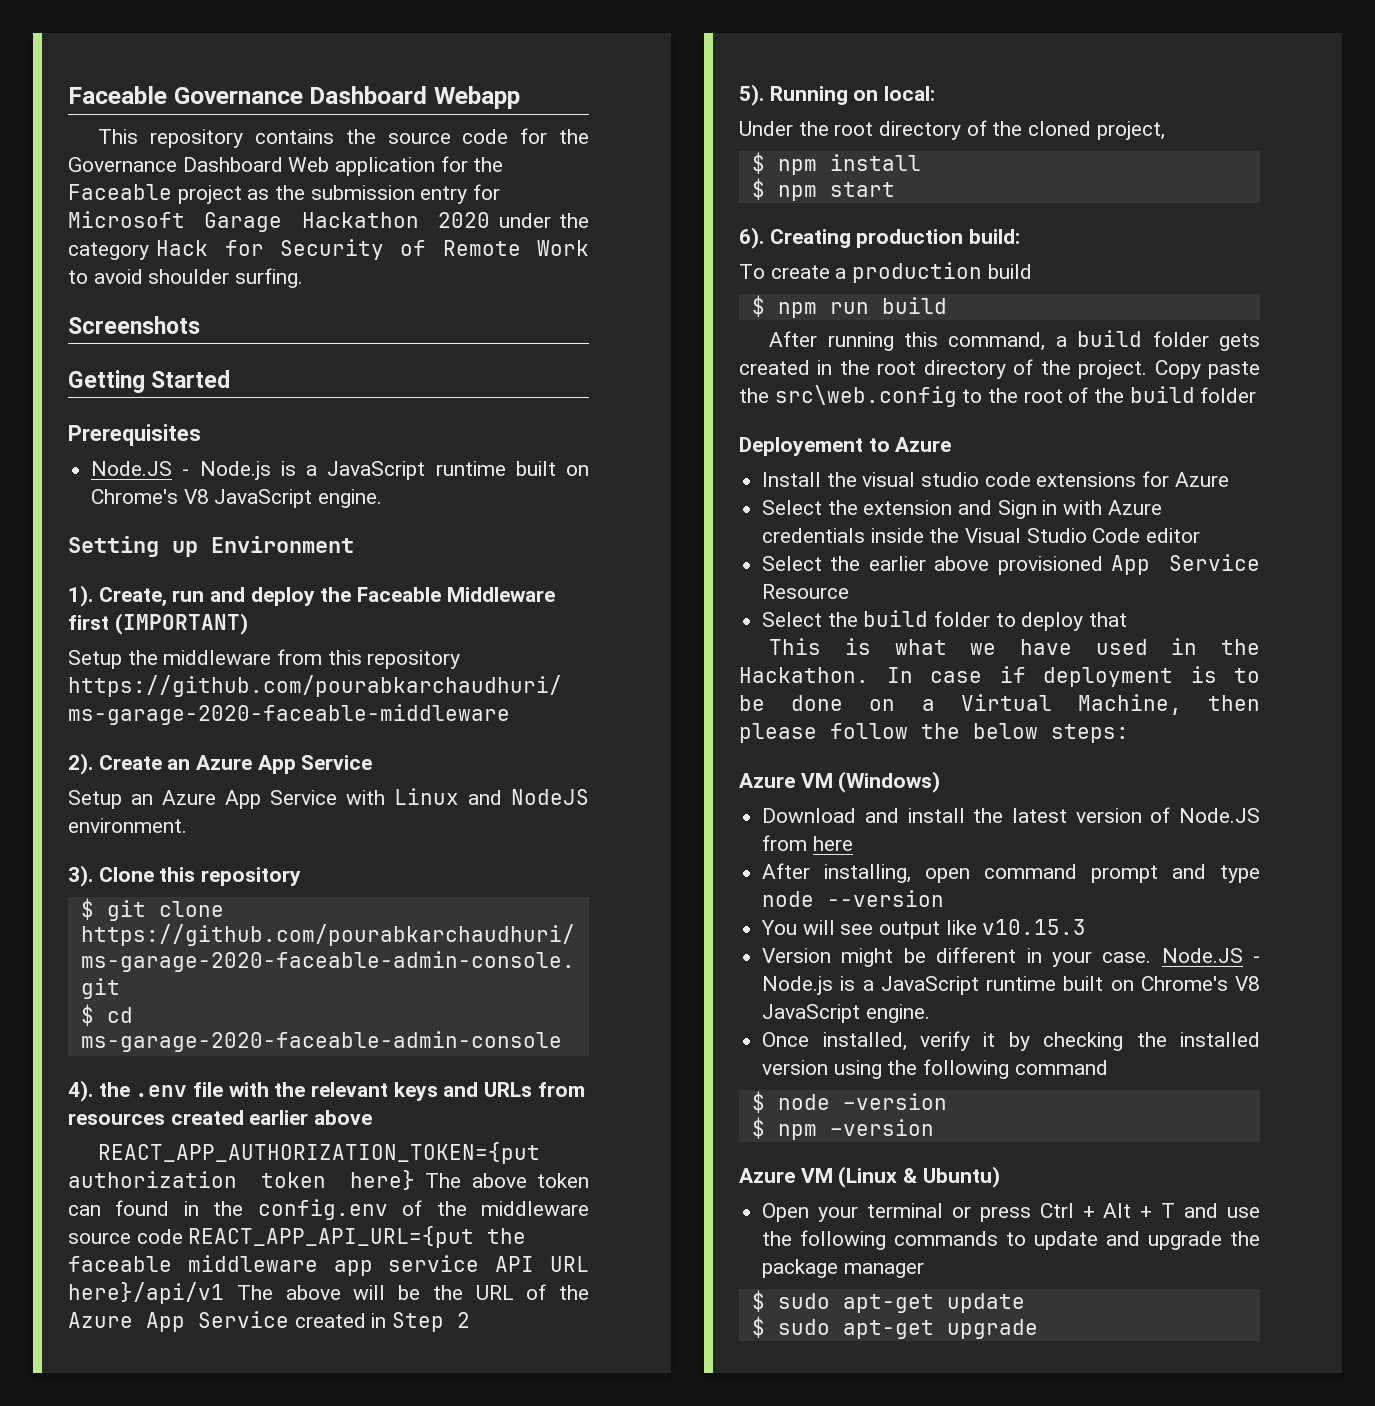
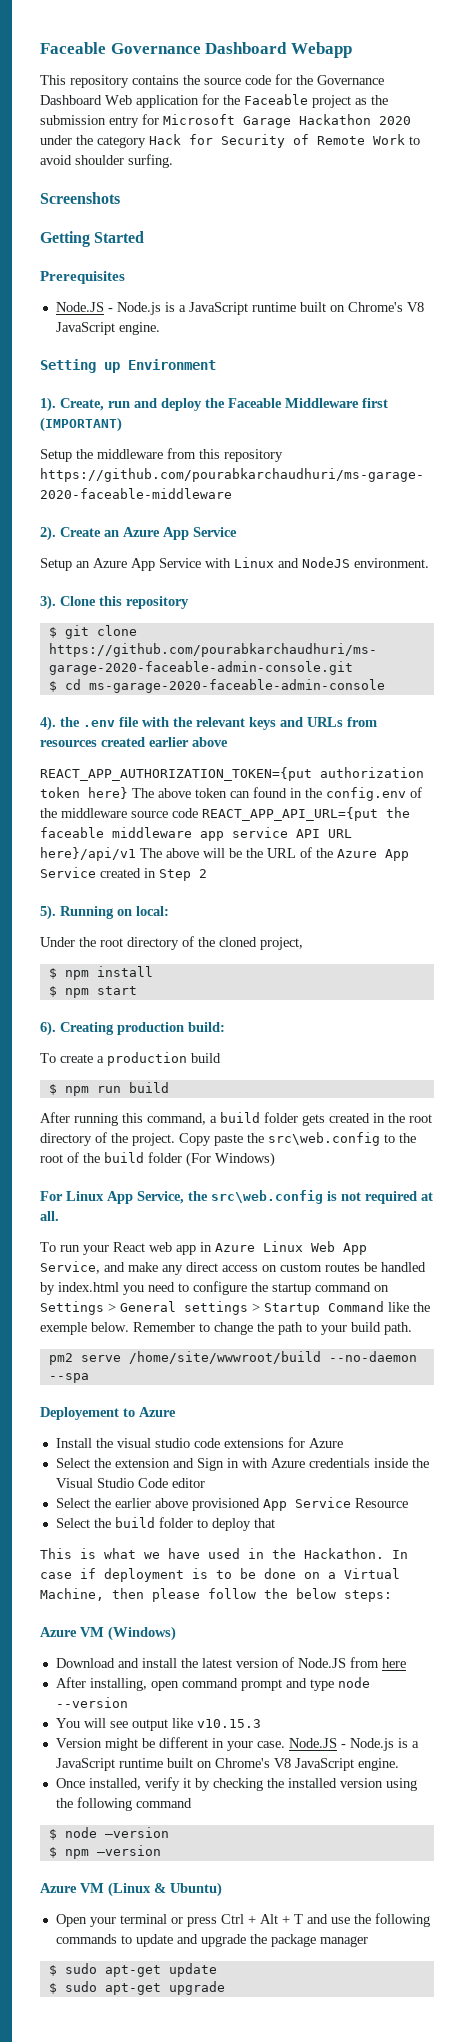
- Copy paste the src\web.config to the root of the build folder
+ Copy paste the src\web.config to the root of the build folder (For Windows)
+ For Linux App Service, the src\web.config is not required at all.
+ To run your React web app in Azure Linux Web App Service, and make any direct access on custom routes be handled by index.html you need to configure the startup command on Settings > General settings > Startup Command like the exemple below. Remember to change the path to your build path.
+ pm2 serve /home/site/wwwroot/build --no-daemon --spa

